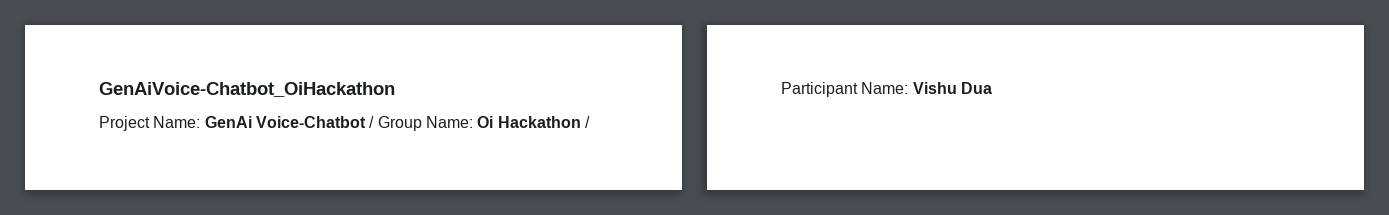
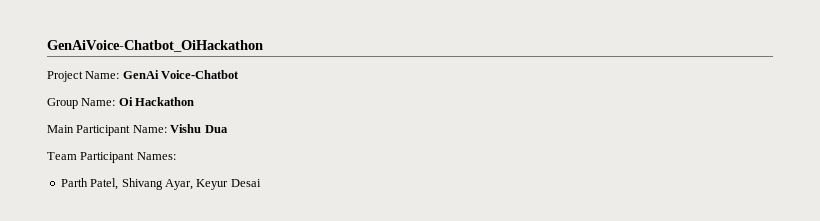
- Project Name: GenAi Voice-Chatbot / Group Name: Oi Hackathon / Participant Name: Vishu Dua
+ Project Name: GenAi Voice-Chatbot
+ Group Name: Oi Hackathon
+ Main Participant Name: Vishu Dua
+ Team Participant Names:
+ Parth Patel, Shivang Ayar, Keyur Desai

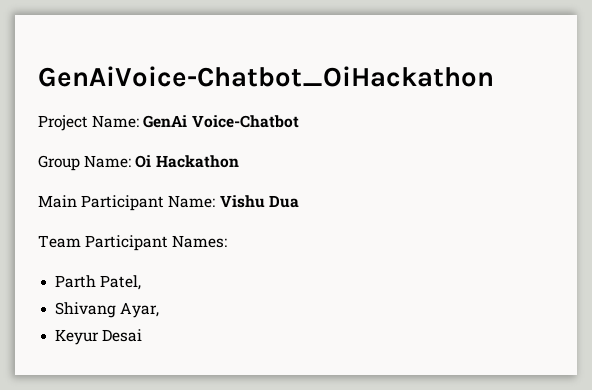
- Parth Patel, Shivang Ayar, Keyur Desai
+ Parth Patel,
+ Shivang Ayar,
+ Keyur Desai

